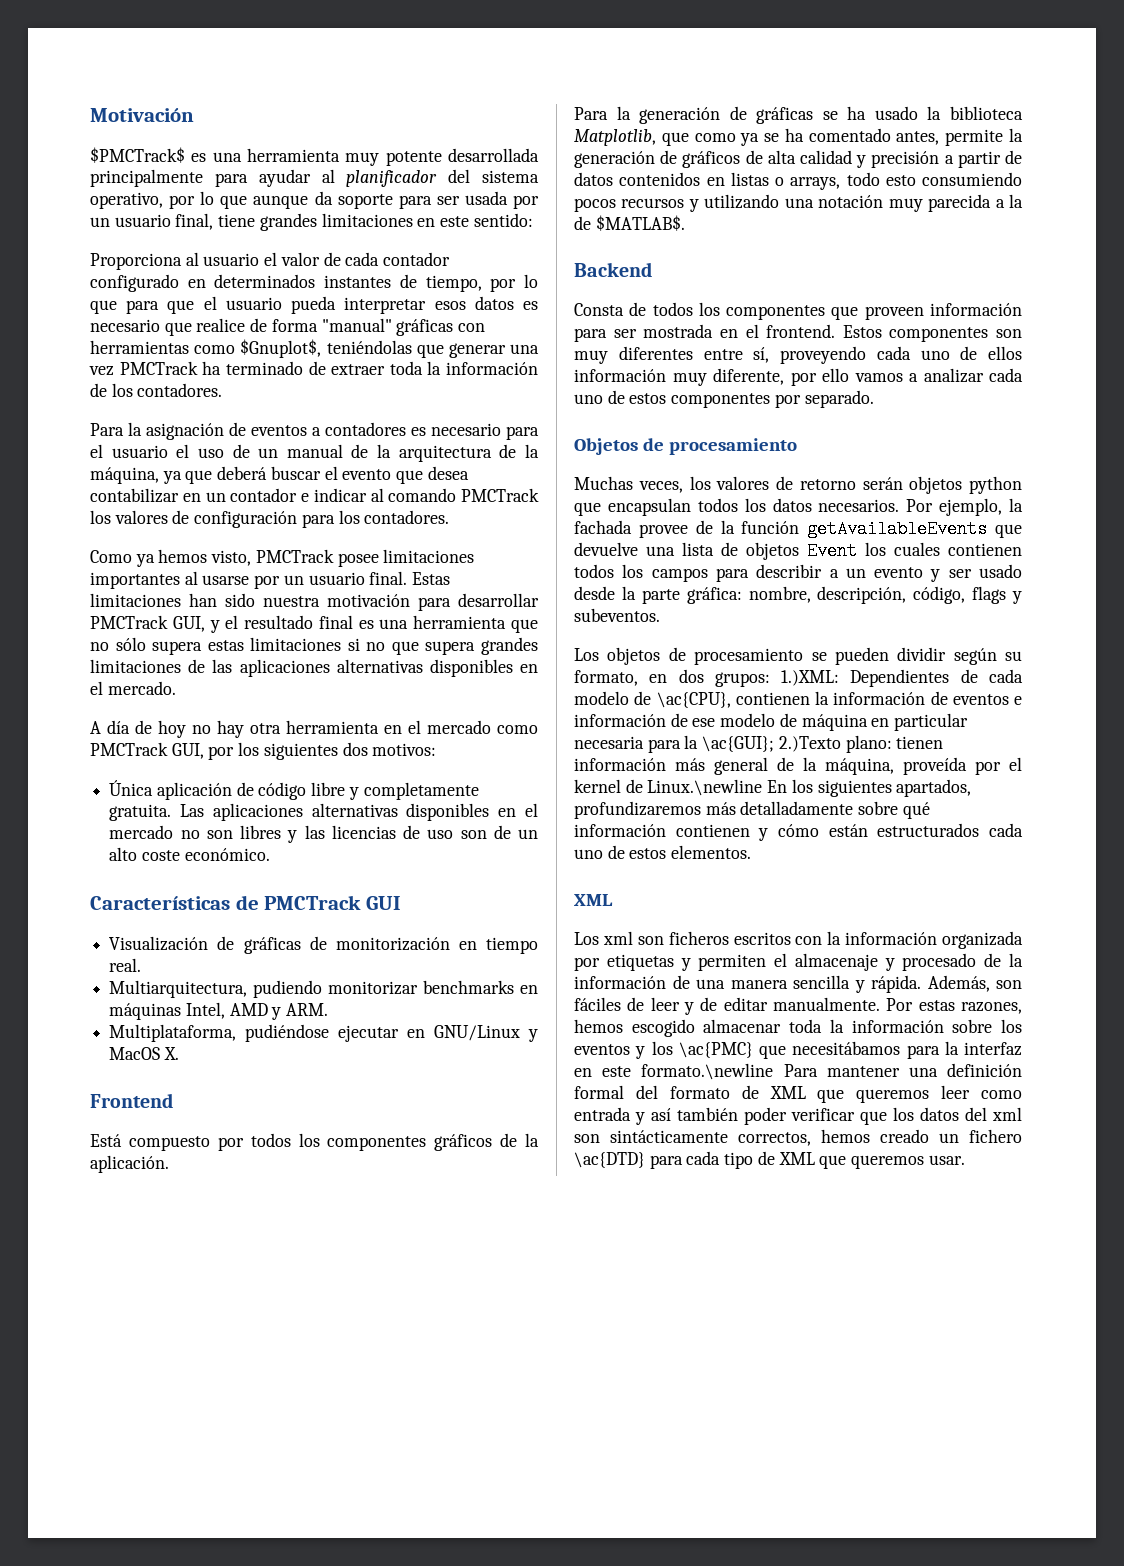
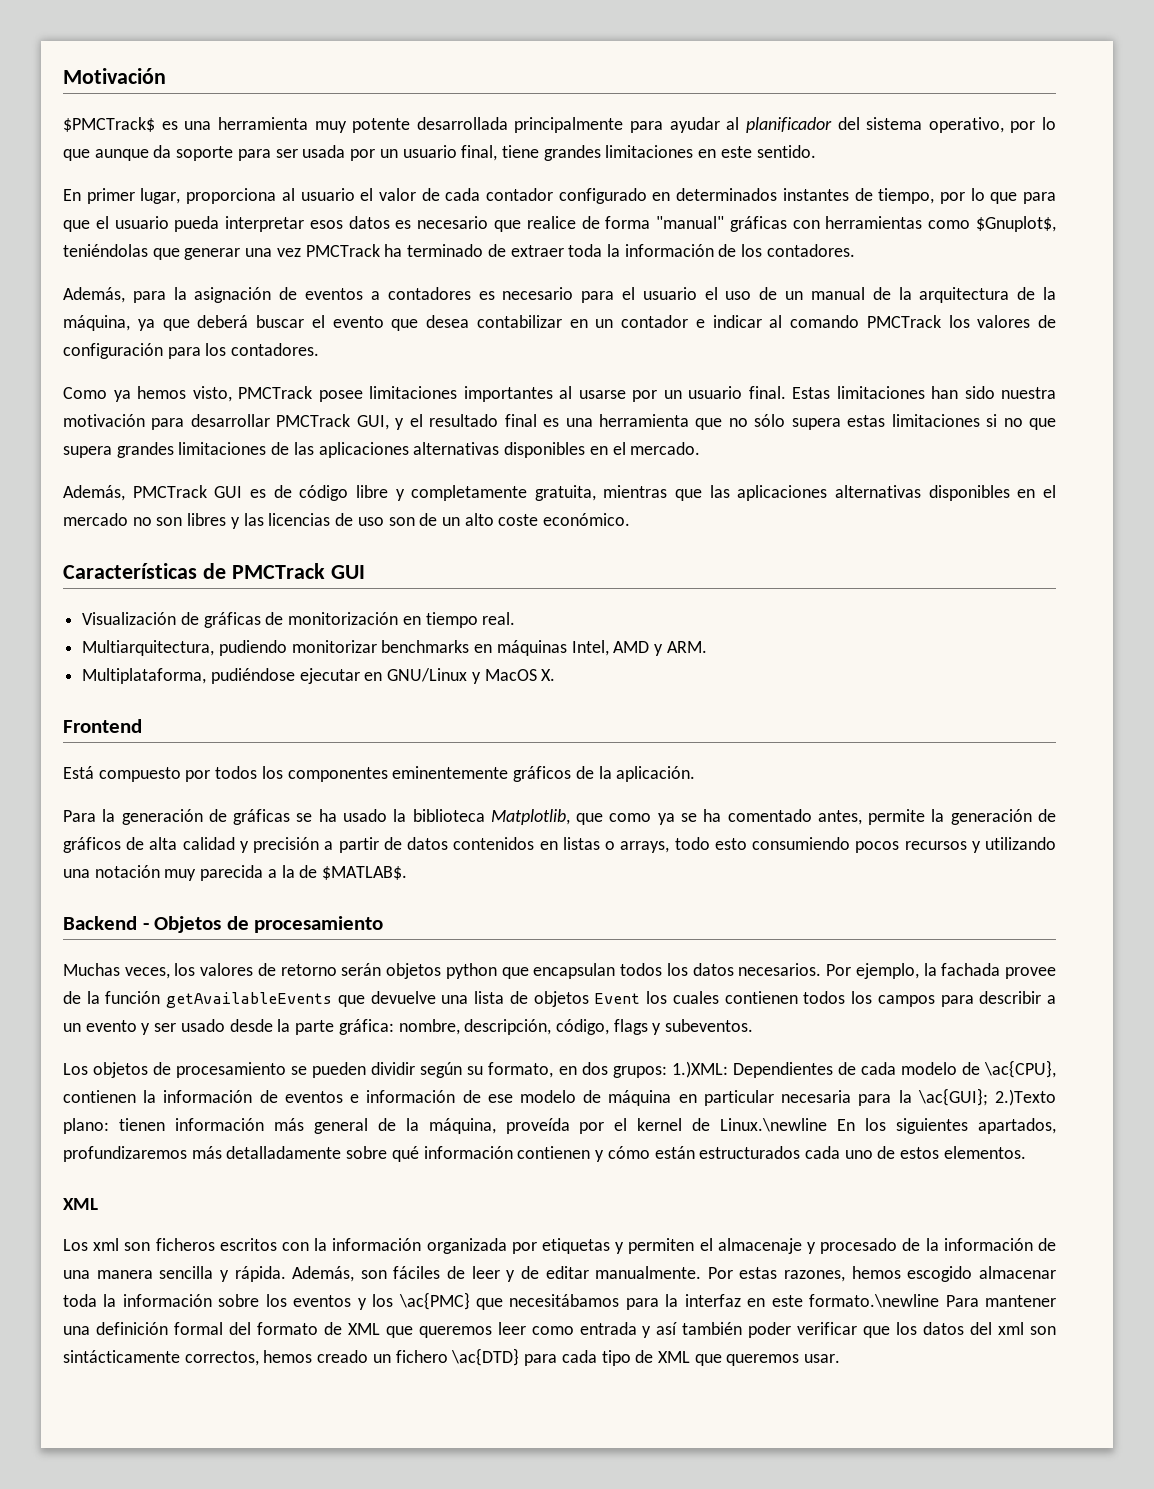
- $PMCTrack$ es una herramienta muy potente desarrollada principalmente para ayudar al planificador del sistema operativo, por lo que aunque da soporte para ser usada por un usuario final, tiene grandes limitaciones en este sentido:
- Proporciona al usuario el valor de cada contador configurado en determinados instantes de tiempo, por lo que para que el usuario pueda interpretar esos datos es necesario que realice de forma "manual" gráficas con herramientas como $Gnuplot$, teniéndolas que generar una vez PMCTrack ha terminado de extraer toda la información de los contadores.
+ $PMCTrack$ es una herramienta muy potente desarrollada principalmente para ayudar al planificador del sistema operativo, por lo que aunque da soporte para ser usada por un usuario final, tiene grandes limitaciones en este sentido.
+ En primer lugar, proporciona al usuario el valor de cada contador configurado en determinados instantes de tiempo, por lo que para que el usuario pueda interpretar esos datos es necesario que realice de forma "manual" gráficas con herramientas como $Gnuplot$, teniéndolas que generar una vez PMCTrack ha terminado de extraer toda la información de los contadores.
- Para la asignación de eventos a contadores es necesario para el usuario el uso de un manual de la arquitectura de la máquina, ya que deberá buscar el evento que desea contabilizar en un contador e indicar al comando PMCTrack los valores de configuración para los contadores.
+ Además, para la asignación de eventos a contadores es necesario para el usuario el uso de un manual de la arquitectura de la máquina, ya que deberá buscar el evento que desea contabilizar en un contador e indicar al comando PMCTrack los valores de configuración para los contadores.
- A día de hoy no hay otra herramienta en el mercado como PMCTrack GUI, por los siguientes dos motivos:
- Única aplicación de código libre y completamente gratuita. Las aplicaciones alternativas disponibles en el mercado no son libres y las licencias de uso son de un alto coste económico.
+ Además, PMCTrack GUI es de código libre y completamente gratuita, mientras que las aplicaciones alternativas disponibles en el mercado no son libres y las licencias de uso son de un alto coste económico.
- Está compuesto por todos los componentes gráficos de la aplicación.
+ Está compuesto por todos los componentes eminentemente gráficos de la aplicación.
- Backend
- Consta de todos los componentes que proveen información para ser mostrada en el frontend. Estos componentes son muy diferentes entre sí, proveyendo cada uno de ellos información muy diferente, por ello vamos a analizar cada uno de estos componentes por separado.
- Objetos de procesamiento
+ Backend - Objetos de procesamiento

